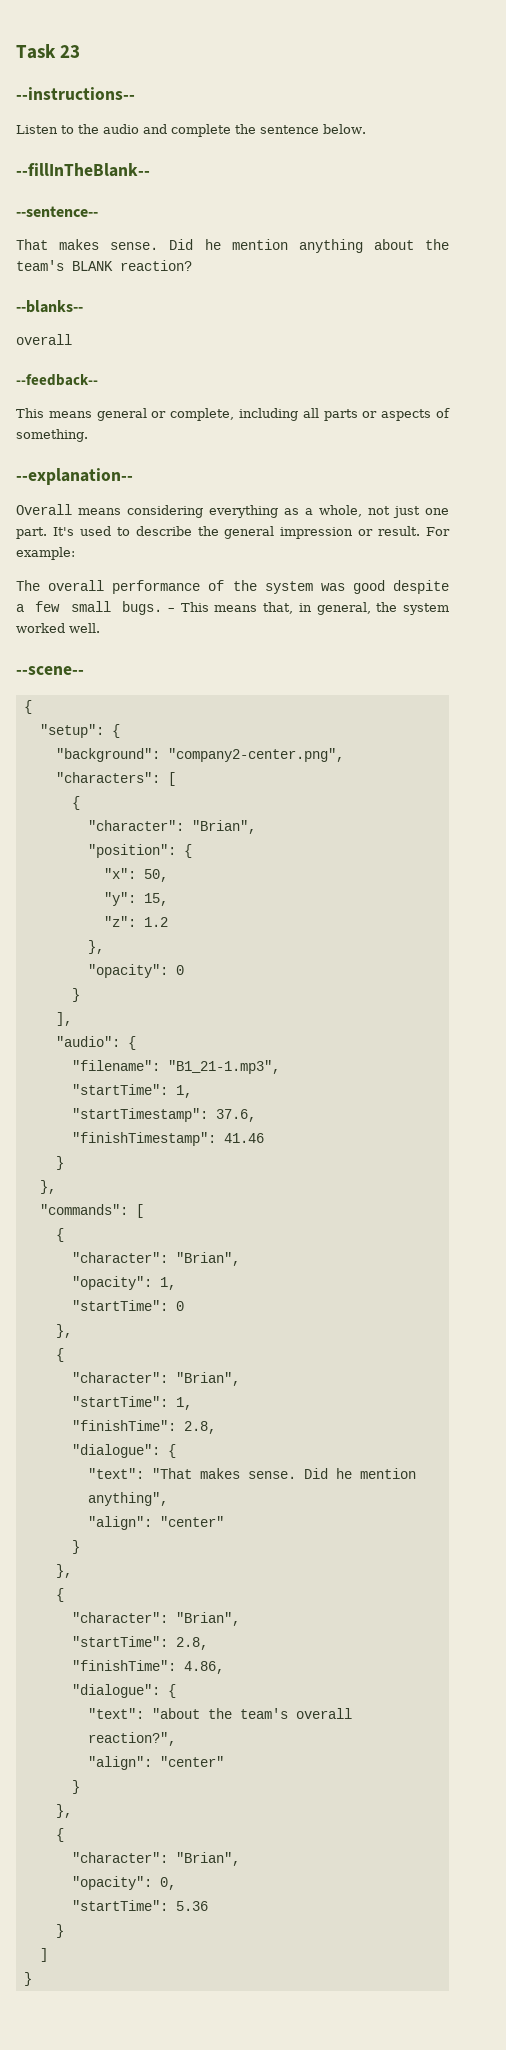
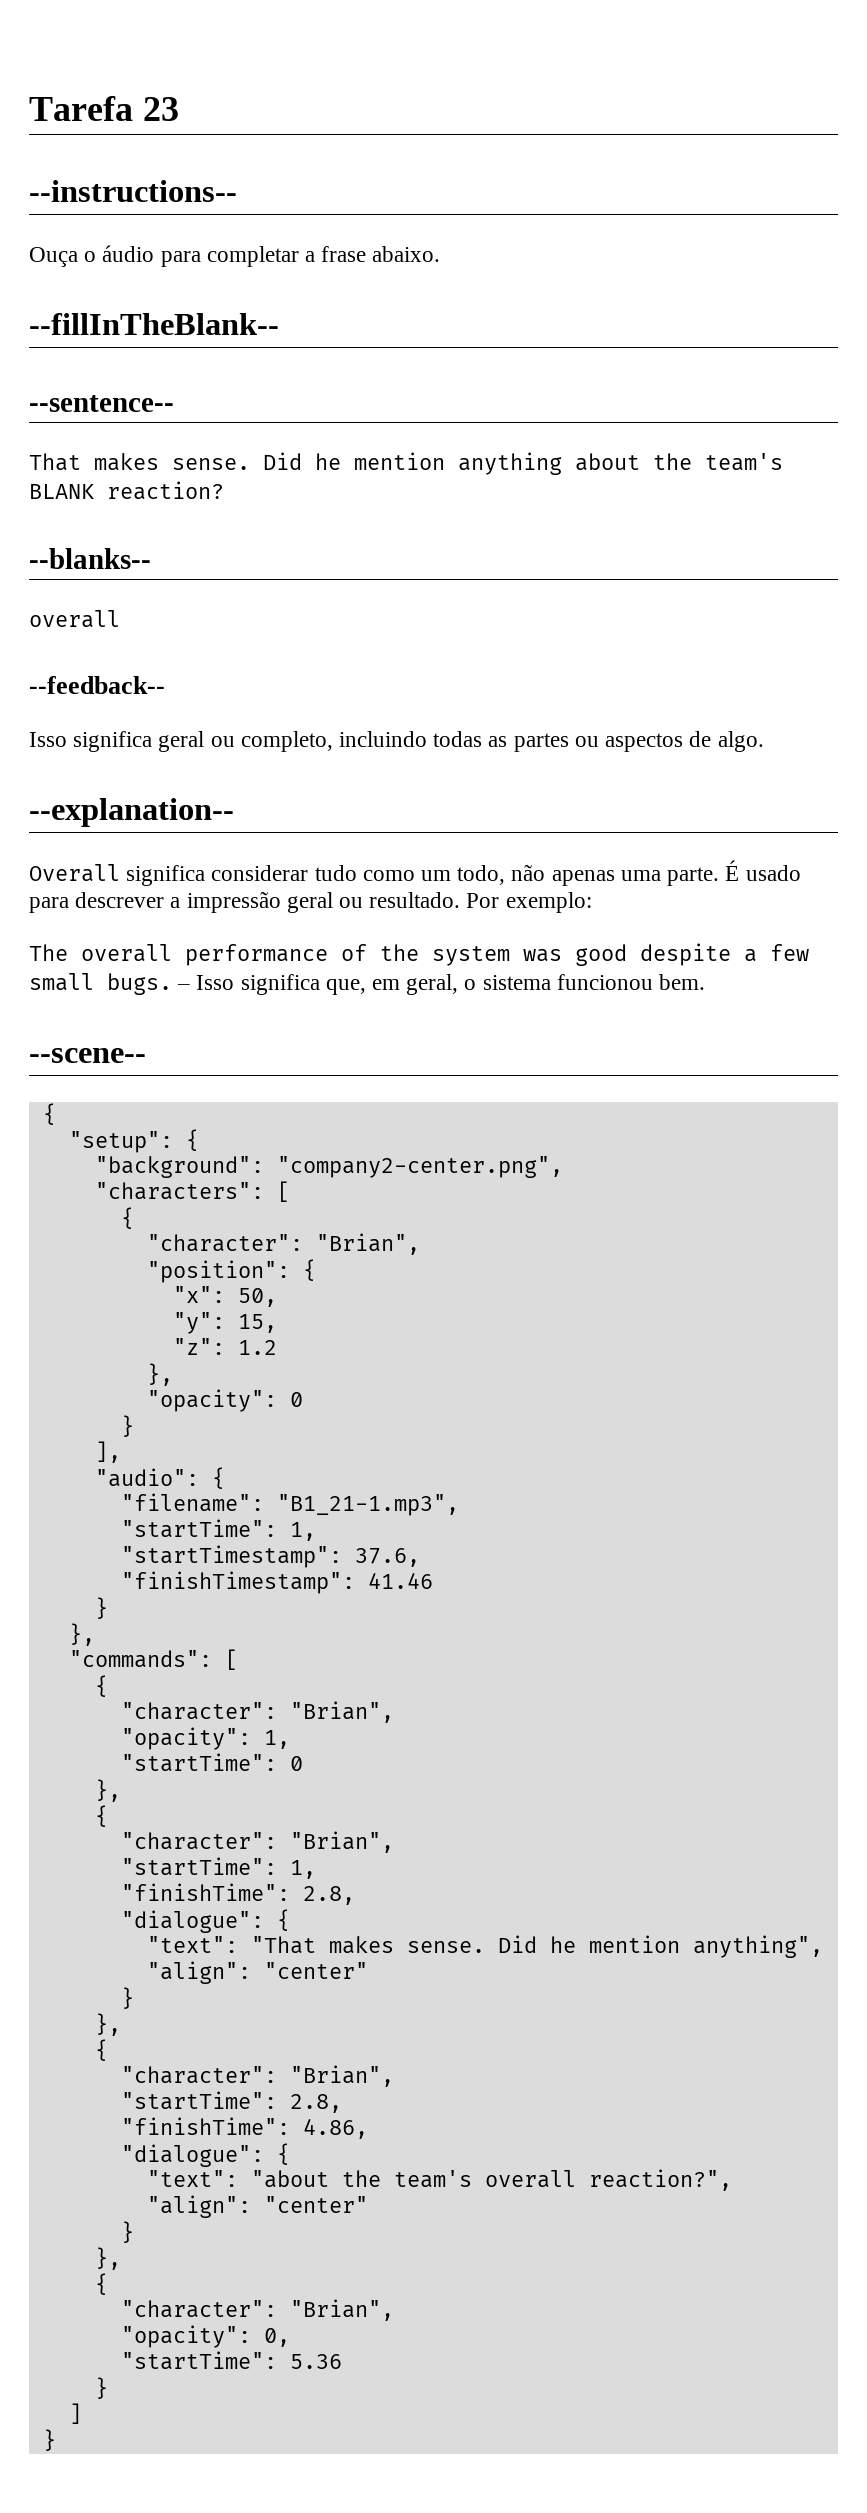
- Task 23
+ Tarefa 23
- Listen to the audio and complete the sentence below.
+ Ouça o áudio para completar a frase abaixo.
- This means general or complete, including all parts or aspects of something.
+ Isso significa geral ou completo, incluindo todas as partes ou aspectos de algo.
  --explanation--
- Overall means considering everything as a whole, not just one part. It's used to describe the general impression or result. For example:
+ Overall significa considerar tudo como um todo, não apenas uma parte. É usado para descrever a impressão geral ou resultado. Por exemplo:
- – This means that, in general, the system worked well.
+ – Isso significa que, em geral, o sistema funcionou bem.

